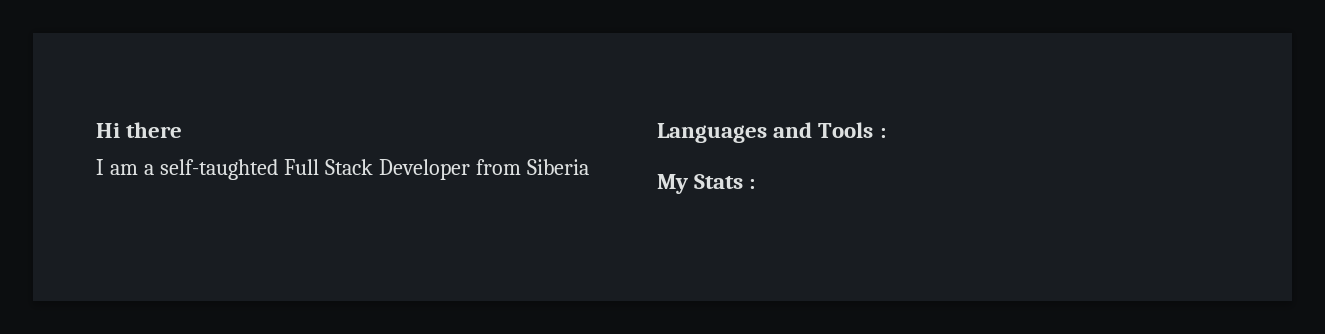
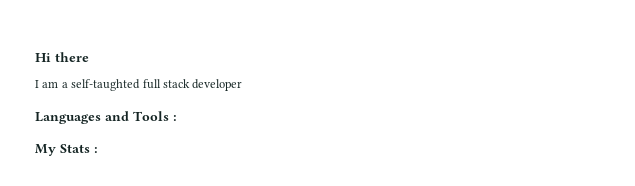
- I am a self-taughted Full Stack Developer from Siberia
+ I am a self-taughted full stack developer

